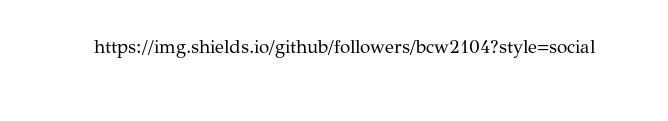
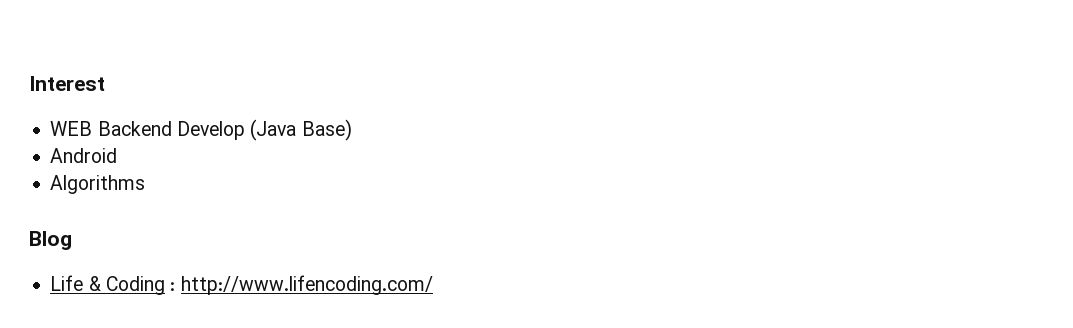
- https://img.shields.io/github/followers/bcw2104?style=social
+ Interest
+ WEB Backend Develop (Java Base)
+ Android
+ Algorithms
+ Blog
+ Life & Coding : http://www.lifencoding.com/

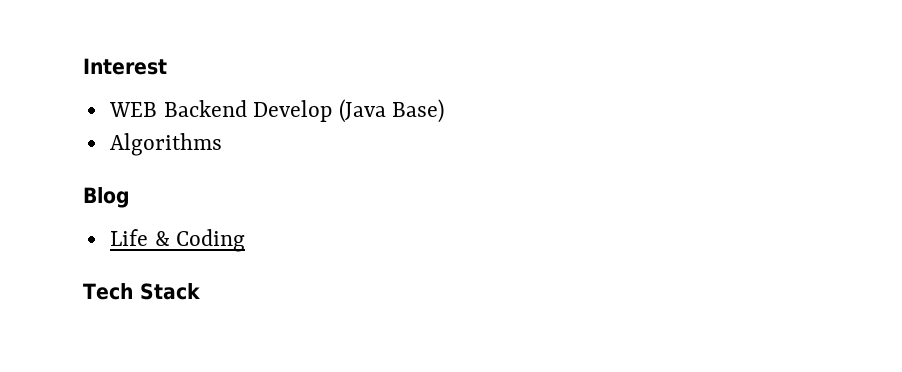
- Android
- Life & Coding : http://www.lifencoding.com/
+ Life & Coding
+ Tech Stack

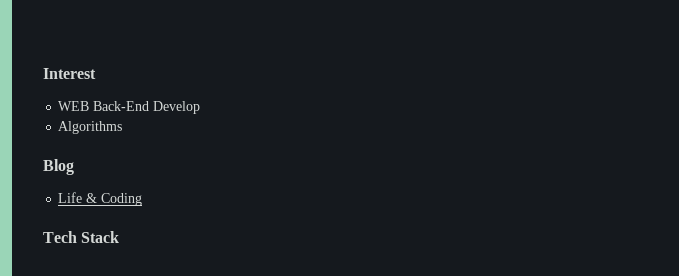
- WEB Backend Develop (Java Base)
+ WEB Back-End Develop

